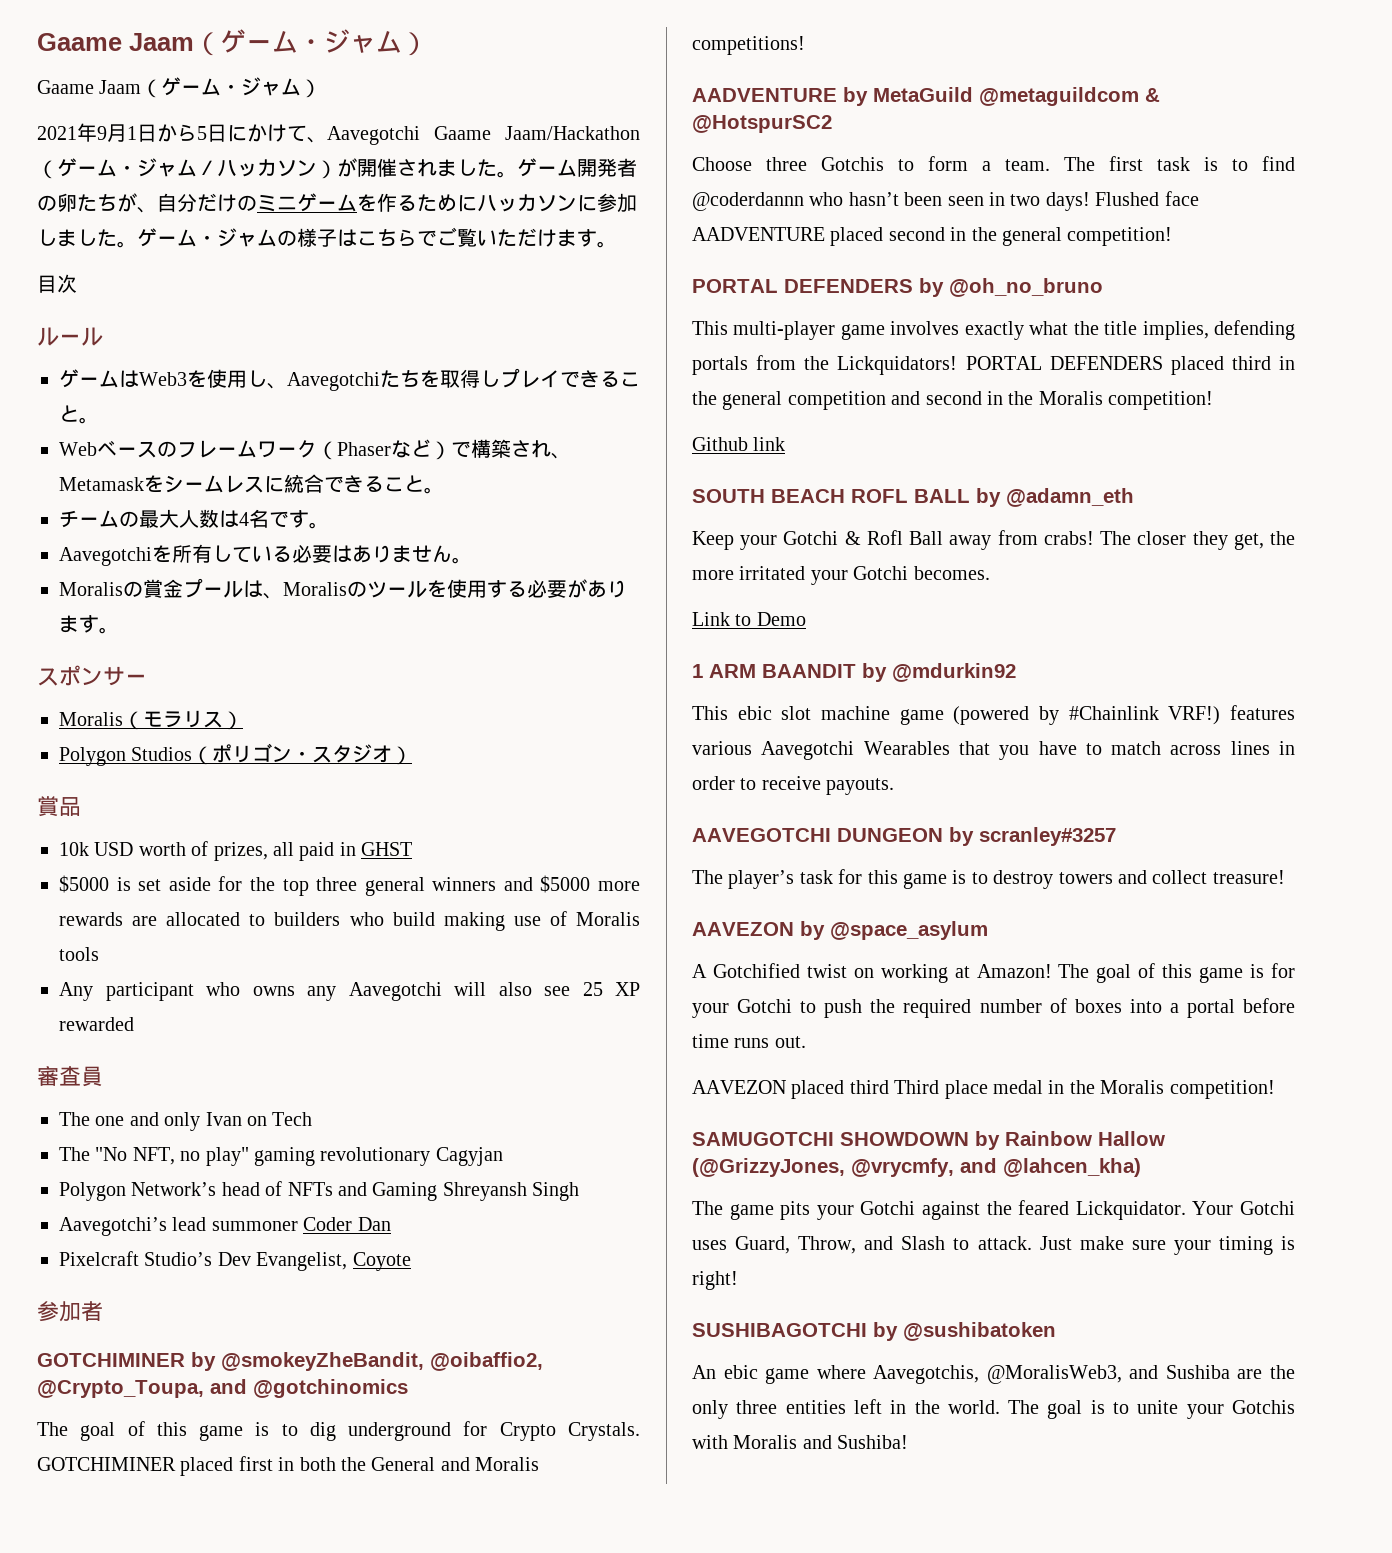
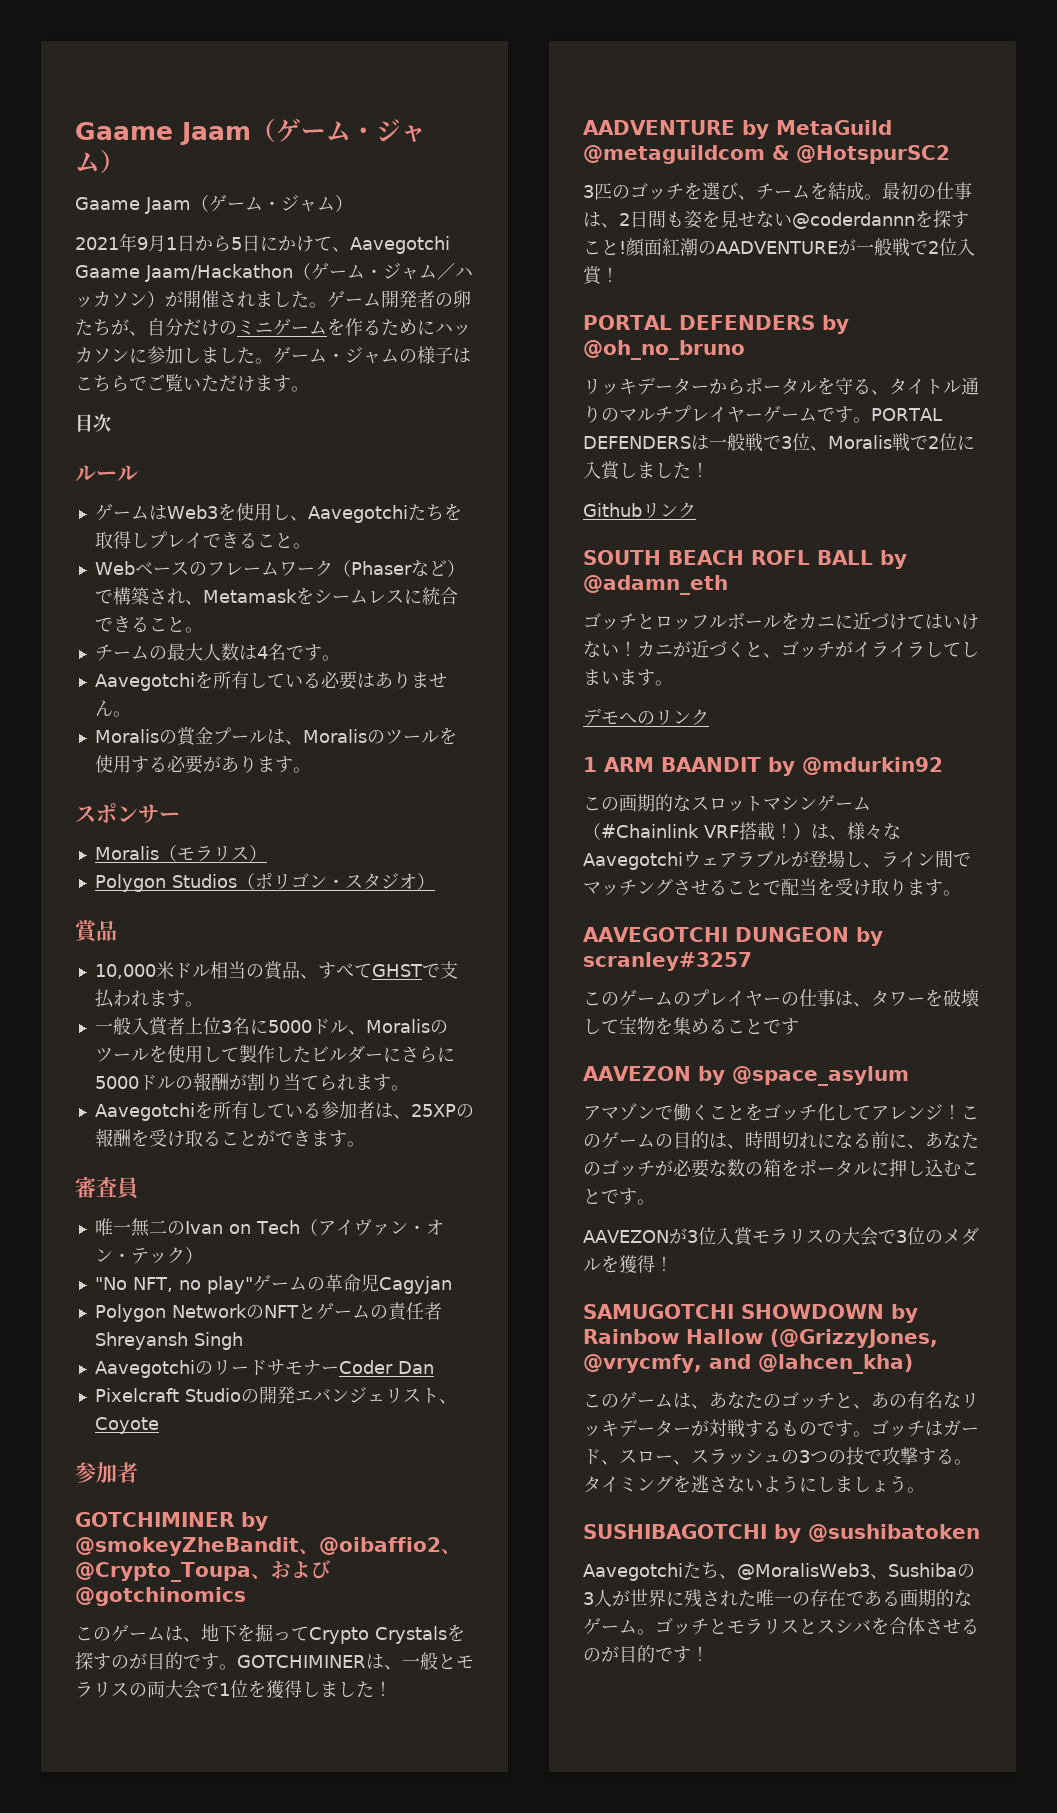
- 10k USD worth of prizes, all paid in GHST
- $5000 is set aside for the top three general winners and $5000 more rewards are allocated to builders who build making use of Moralis tools
- Any participant who owns any Aavegotchi will also see 25 XP rewarded
+ 10,000米ドル相当の賞品、すべてGHSTで支払われます。
+ 一般入賞者上位3名に5000ドル、Moralisのツールを使用して製作したビルダーにさらに5000ドルの報酬が割り当てられます。
+ Aavegotchiを所有している参加者は、25XPの報酬を受け取ることができます。
  審査員
- The one and only Ivan on Tech
- The "No NFT, no play" gaming revolutionary Cagyjan
+ 唯一無二のIvan on Tech（アイヴァン・オン・テック）
+ "No NFT, no play"ゲームの革命児Cagyjan
- Polygon Network’s head of NFTs and Gaming Shreyansh Singh
- Aavegotchi’s lead summoner Coder Dan
- Pixelcraft Studio’s Dev Evangelist, Coyote
+ Polygon NetworkのNFTとゲームの責任者Shreyansh Singh
+ AavegotchiのリードサモナーCoder Dan
+ Pixelcraft Studioの開発エバンジェリスト、Coyote
- GOTCHIMINER by @smokeyZheBandit, @oibaffio2, @Crypto_Toupa, and @gotchinomics
- The goal of this game is to dig underground for Crypto Crystals. GOTCHIMINER placed first in both the General and Moralis competitions!
+ GOTCHIMINER by @smokeyZheBandit、@oibaffio2、@Crypto_Toupa、および@gotchinomics
+ このゲームは、地下を掘ってCrypto Crystalsを探すのが目的です。GOTCHIMINERは、一般とモラリスの両大会で1位を獲得しました！
- Choose three Gotchis to form a team. The first task is to find @coderdannn who hasn’t been seen in two days! Flushed face AADVENTURE placed second in the general competition!
+ 3匹のゴッチを選び、チームを結成。最初の仕事は、2日間も姿を見せない@coderdannnを探すこと!顔面紅潮のAADVENTUREが一般戦で2位入賞！
  PORTAL DEFENDERS by @oh_no_bruno
- This multi-player game involves exactly what the title implies, defending portals from the Lickquidators! PORTAL DEFENDERS placed third in the general competition and second in the Moralis competition!
+ リッキデーターからポータルを守る、タイトル通りのマルチプレイヤーゲームです。PORTAL DEFENDERSは一般戦で3位、Moralis戦で2位に入賞しました！
- Github link
+ Githubリンク
- Keep your Gotchi & Rofl Ball away from crabs! The closer they get, the more irritated your Gotchi becomes.
- Link to Demo
+ ゴッチとロッフルボールをカニに近づけてはいけない！カニが近づくと、ゴッチがイライラしてしまいます。
+ デモへのリンク
- This ebic slot machine game (powered by #Chainlink VRF!) features various Aavegotchi Wearables that you have to match across lines in order to receive payouts.
+ この画期的なスロットマシンゲーム（#Chainlink VRF搭載！）は、様々なAavegotchiウェアラブルが登場し、ライン間でマッチングさせることで配当を受け取ります。
  AAVEGOTCHI DUNGEON by scranley#3257
- The player’s task for this game is to destroy towers and collect treasure!
+ このゲームのプレイヤーの仕事は、タワーを破壊して宝物を集めることです
  AAVEZON by @space_asylum
- A Gotchified twist on working at Amazon! The goal of this game is for your Gotchi to push the required number of boxes into a portal before time runs out.
- AAVEZON placed third Third place medal in the Moralis competition!
+ アマゾンで働くことをゴッチ化してアレンジ！このゲームの目的は、時間切れになる前に、あなたのゴッチが必要な数の箱をポータルに押し込むことです。
+ AAVEZONが3位入賞モラリスの大会で3位のメダルを獲得！
- The game pits your Gotchi against the feared Lickquidator. Your Gotchi uses Guard, Throw, and Slash to attack. Just make sure your timing is right!
+ このゲームは、あなたのゴッチと、あの有名なリッキデーターが対戦するものです。ゴッチはガード、スロー、スラッシュの3つの技で攻撃する。タイミングを逃さないようにしましょう。
  SUSHIBAGOTCHI by @sushibatoken
- An ebic game where Aavegotchis, @MoralisWeb3, and Sushiba are the only three entities left in the world. The goal is to unite your Gotchis with Moralis and Sushiba!
+ Aavegotchiたち、@MoralisWeb3、Sushibaの3人が世界に残された唯一の存在である画期的なゲーム。ゴッチとモラリスとスシバを合体させるのが目的です！

